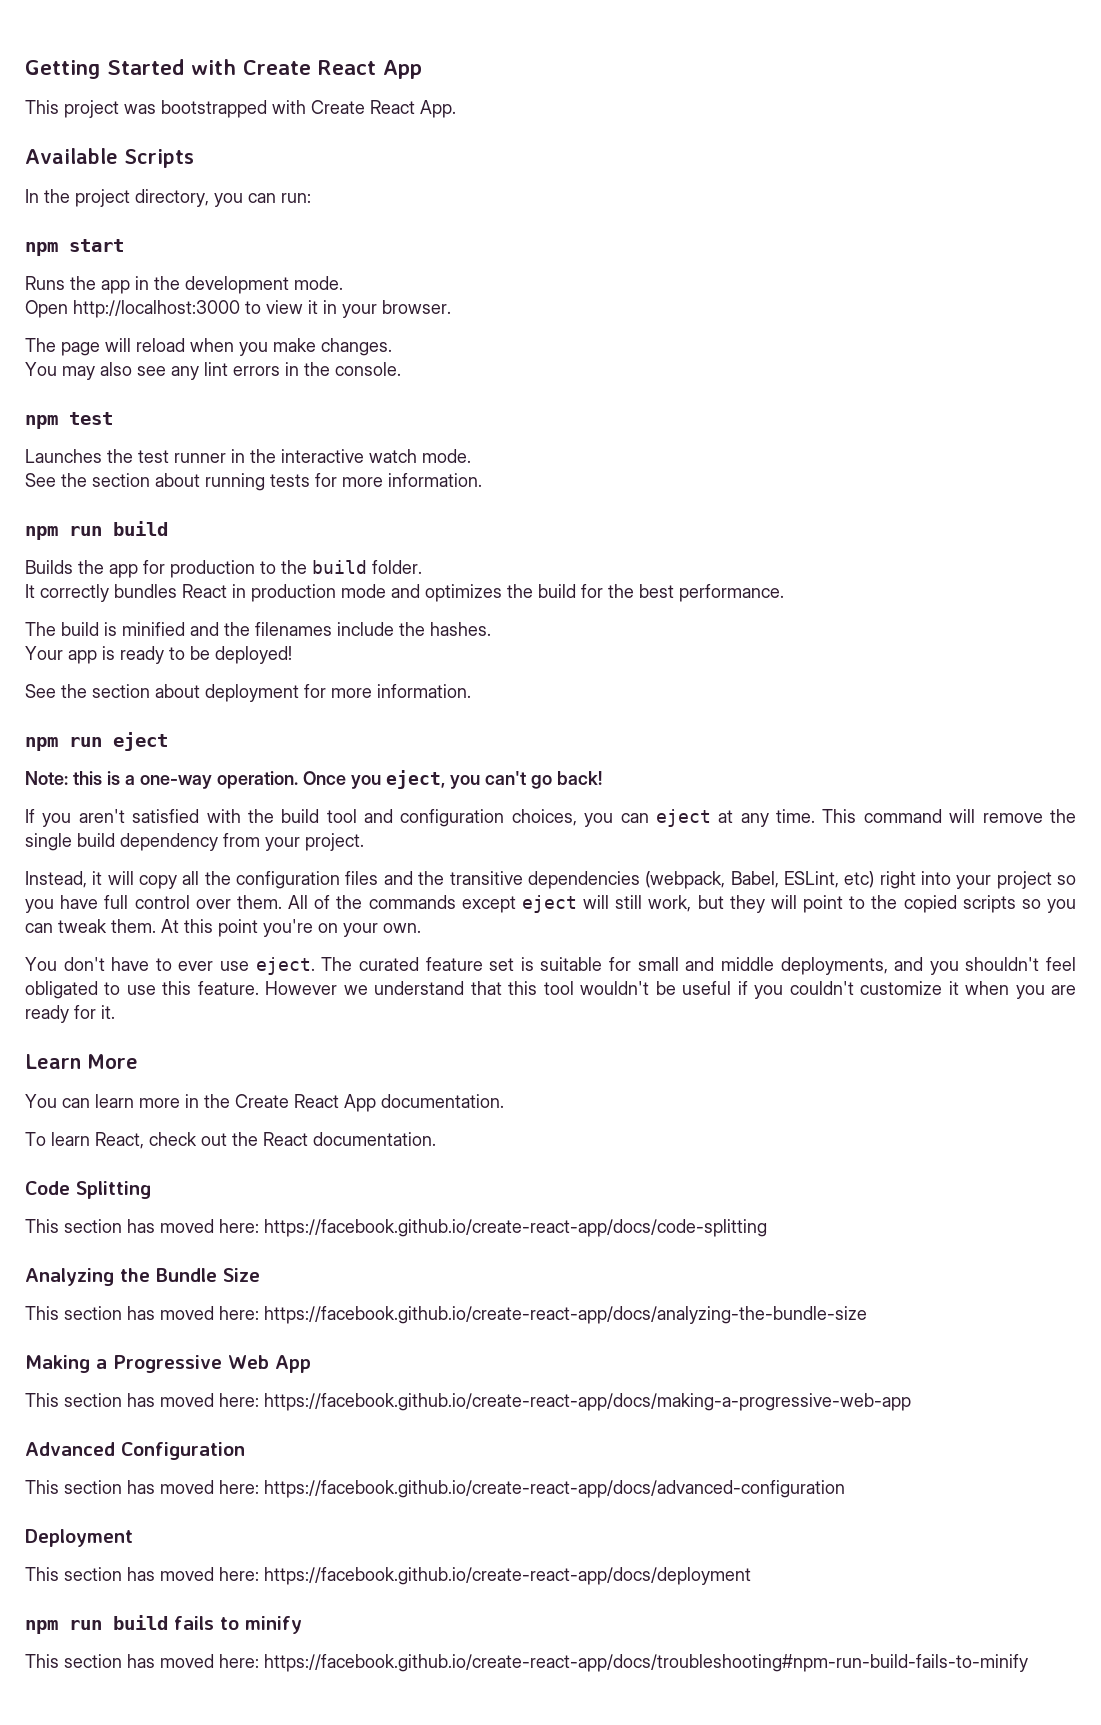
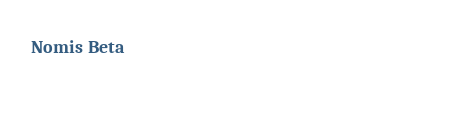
- Getting Started with Create React App
- This project was bootstrapped with Create React App.
- Available Scripts
- In the project directory, you can run:
- npm start
- Runs the app in the development mode.
- Open http://localhost:3000 to view it in your browser.
- The page will reload when you make changes.
- You may also see any lint errors in the console.
- npm test
- Launches the test runner in the interactive watch mode.
- See the section about running tests for more information.
- npm run build
- Builds the app for production to the build folder.
- It correctly bundles React in production mode and optimizes the build for the best performance.
- The build is minified and the filenames include the hashes.
- Your app is ready to be deployed!
- See the section about deployment for more information.
- npm run eject
- Note: this is a one-way operation. Once you eject, you can't go back!
- If you aren't satisfied with the build tool and configuration choices, you can eject at any time. This command will remove the single build dependency from your project.
- Instead, it will copy all the configuration files and the transitive dependencies (webpack, Babel, ESLint, etc) right into your project so you have full control over them. All of the commands except eject will still work, but they will point to the copied scripts so you can tweak them. At this point you're on your own.
- You don't have to ever use eject. The curated feature set is suitable for small and middle deployments, and you shouldn't feel obligated to use this feature. However we understand that this tool wouldn't be useful if you couldn't customize it when you are ready for it.
- Learn More
- You can learn more in the Create React App documentation.
- To learn React, check out the React documentation.
- Code Splitting
- This section has moved here: https://facebook.github.io/create-react-app/docs/code-splitting
- Analyzing the Bundle Size
- This section has moved here: https://facebook.github.io/create-react-app/docs/analyzing-the-bundle-size
- Making a Progressive Web App
- This section has moved here: https://facebook.github.io/create-react-app/docs/making-a-progressive-web-app
- Advanced Configuration
- This section has moved here: https://facebook.github.io/create-react-app/docs/advanced-configuration
- Deployment
- This section has moved here: https://facebook.github.io/create-react-app/docs/deployment
- npm run build fails to minify
- This section has moved here: https://facebook.github.io/create-react-app/docs/troubleshooting#npm-run-build-fails-to-minify
+ Nomis Beta

